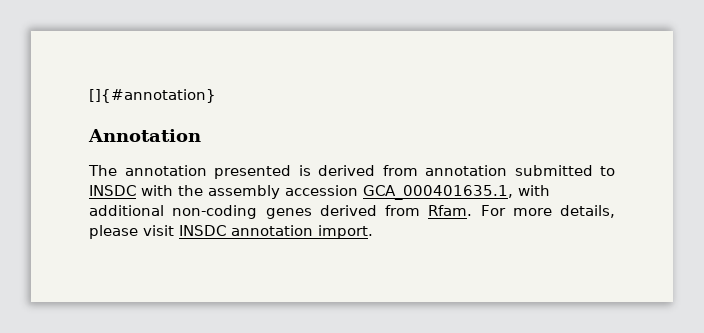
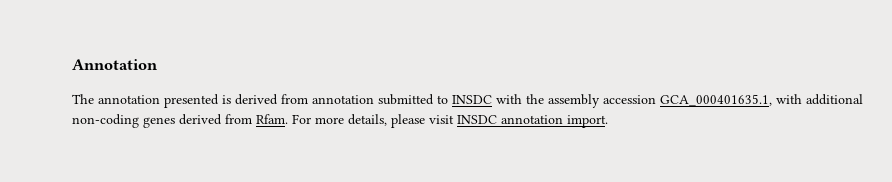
- []{#annotation}

